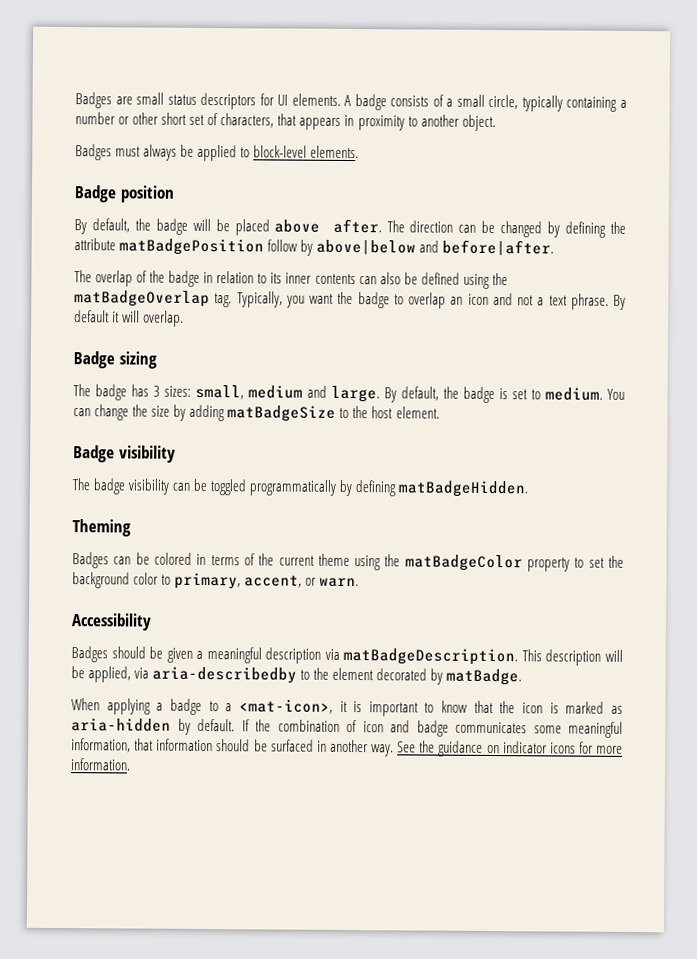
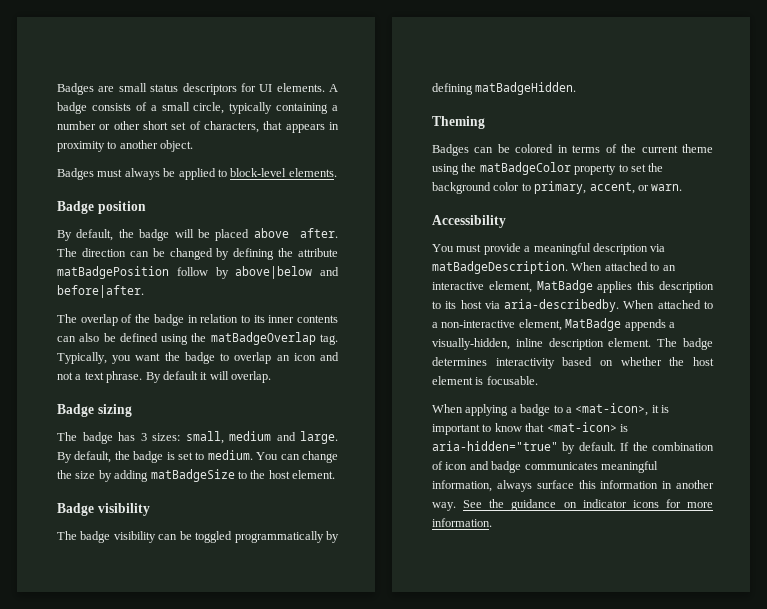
- Badges should be given a meaningful description via matBadgeDescription.
+ You must provide a meaningful description via matBadgeDescription.
- This description will be applied, via aria-describedby to the element decorated by matBadge.
+ When attached to an interactive element, MatBadge applies this description to its host via aria-describedby. When attached to a non-interactive element, MatBadge appends a visually-hidden, inline description element. The badge determines interactivity based on whether the host element is focusable.
- When applying a badge to a <mat-icon>, it is important to know that the icon is marked as aria-hidden by default.
+ When applying a badge to a <mat-icon>, it is important to know that <mat-icon> is aria-hidden="true" by default.
- If the combination of icon and badge communicates some meaningful information, that information should be surfaced in another way.
+ If the combination of icon and badge communicates meaningful information, always surface this information in another way.

